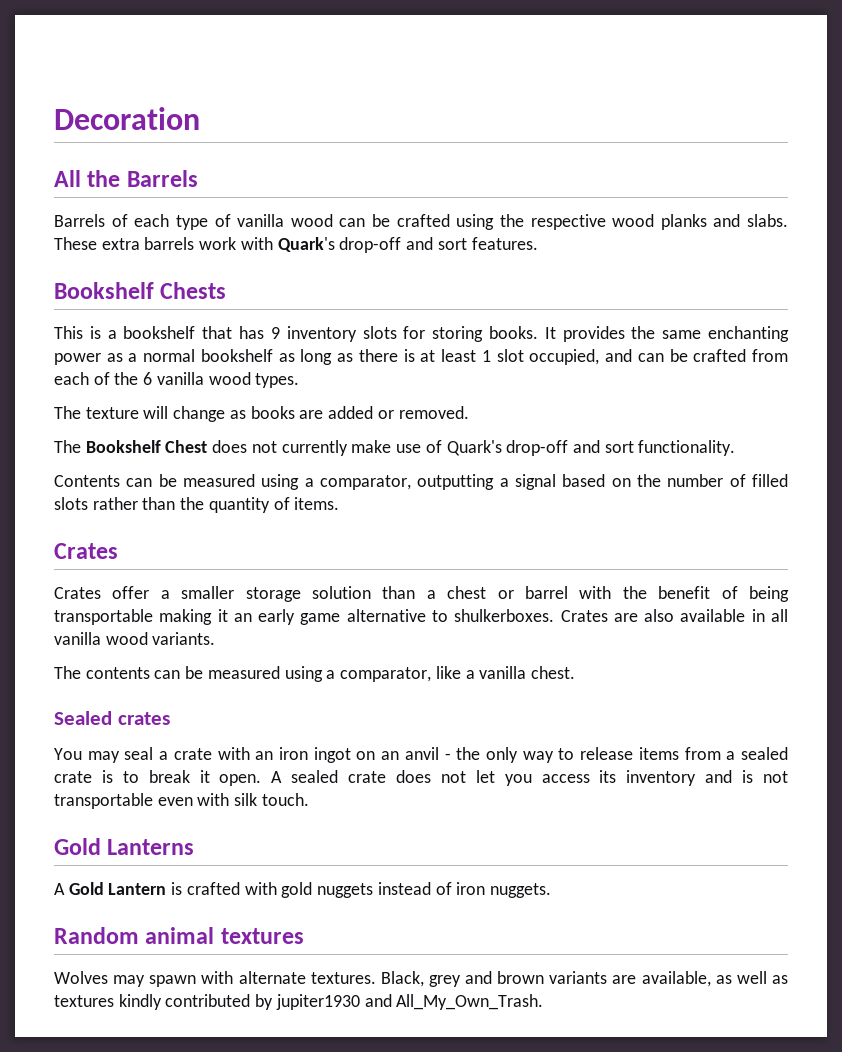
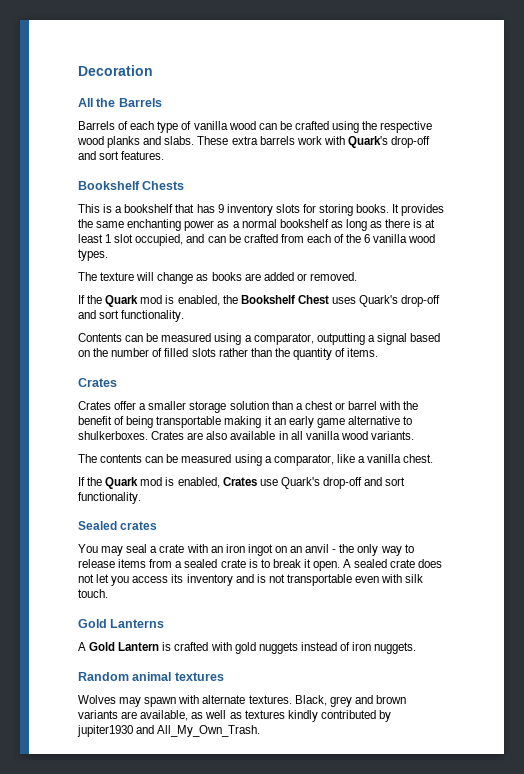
- The Bookshelf Chest does not currently make use of Quark's drop-off and sort functionality.
+ If the Quark mod is enabled, the Bookshelf Chest uses Quark's drop-off and sort functionality.
+ If the Quark mod is enabled, Crates use Quark's drop-off and sort functionality.

